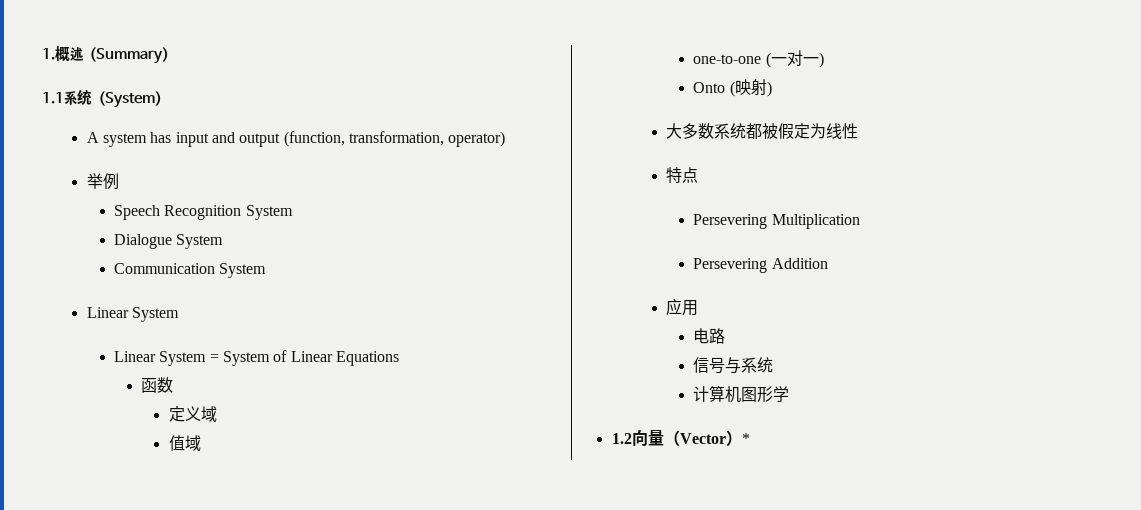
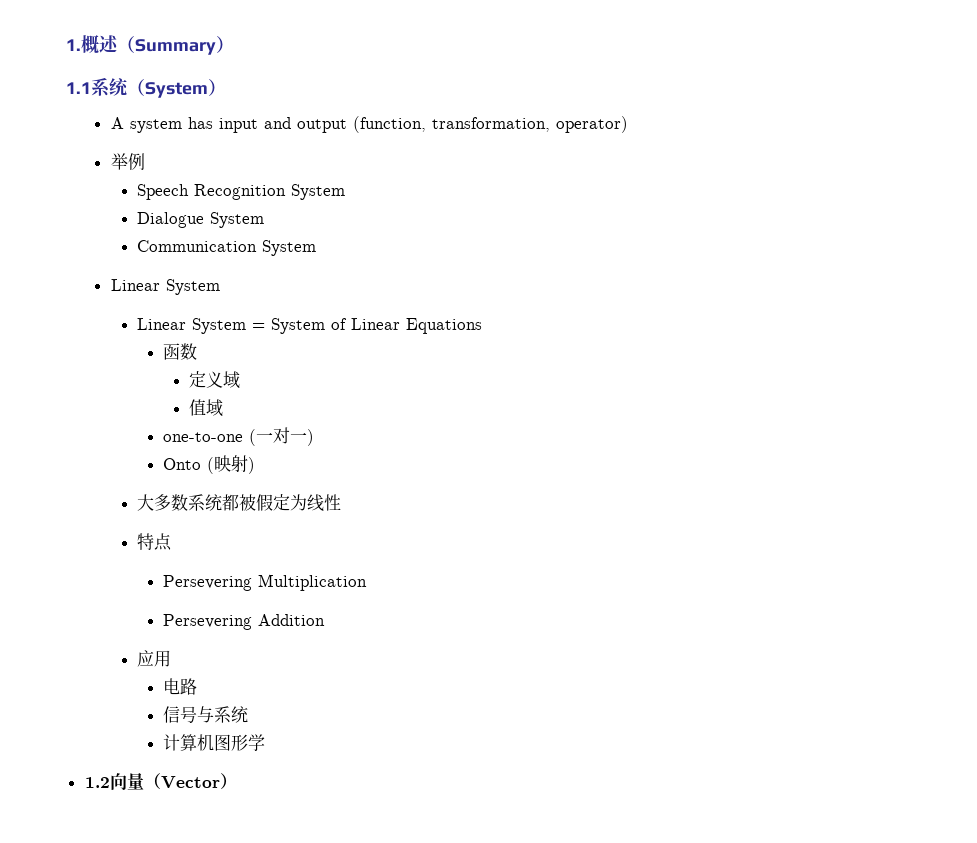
- 1.2向量（Vector）*
+ 1.2向量（Vector）

